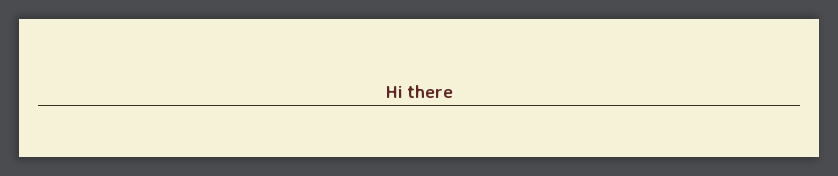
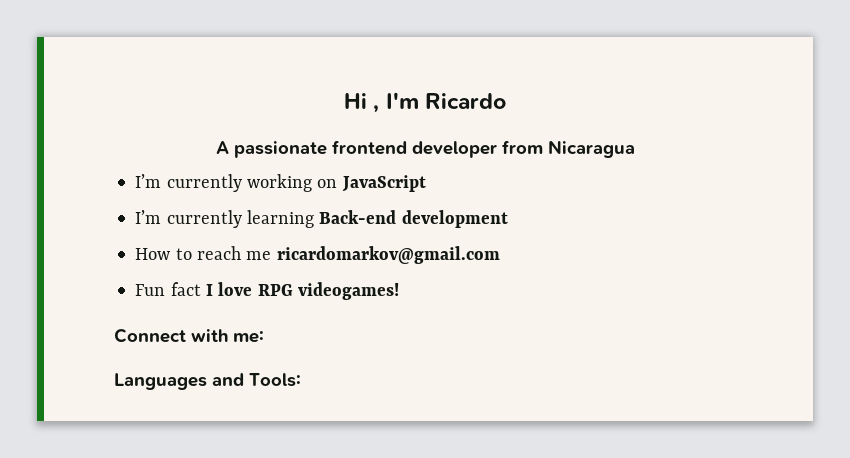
- Hi there
+ Hi , I'm Ricardo
+ A passionate frontend developer from Nicaragua
+ I’m currently working on JavaScript
+ I’m currently learning Back-end development
+ How to reach me ricardomarkov@gmail.com
+ Fun fact I love RPG videogames!
+ Connect with me:
+ Languages and Tools:

